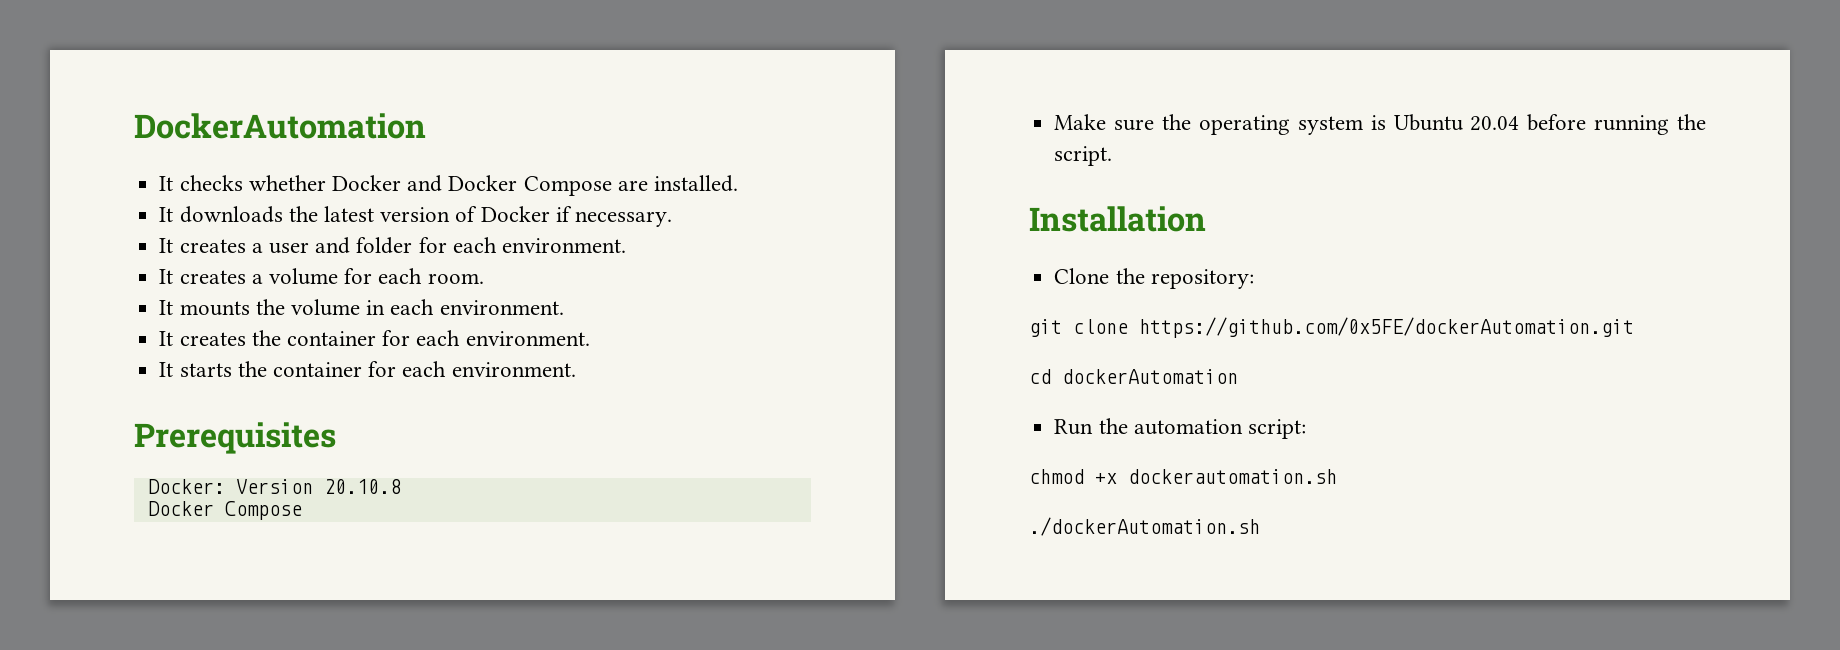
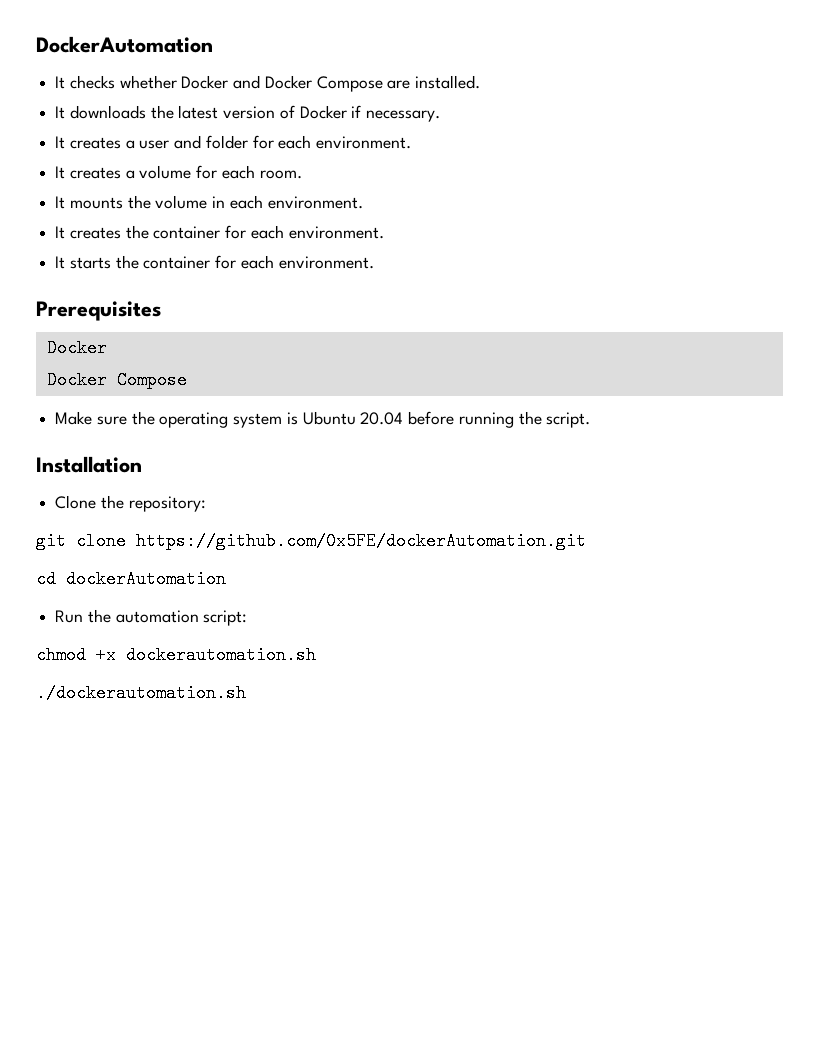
  Prerequisites
- Docker: Version 20.10.8
+ Docker
- ./dockerAutomation.sh
+ ./dockerautomation.sh

